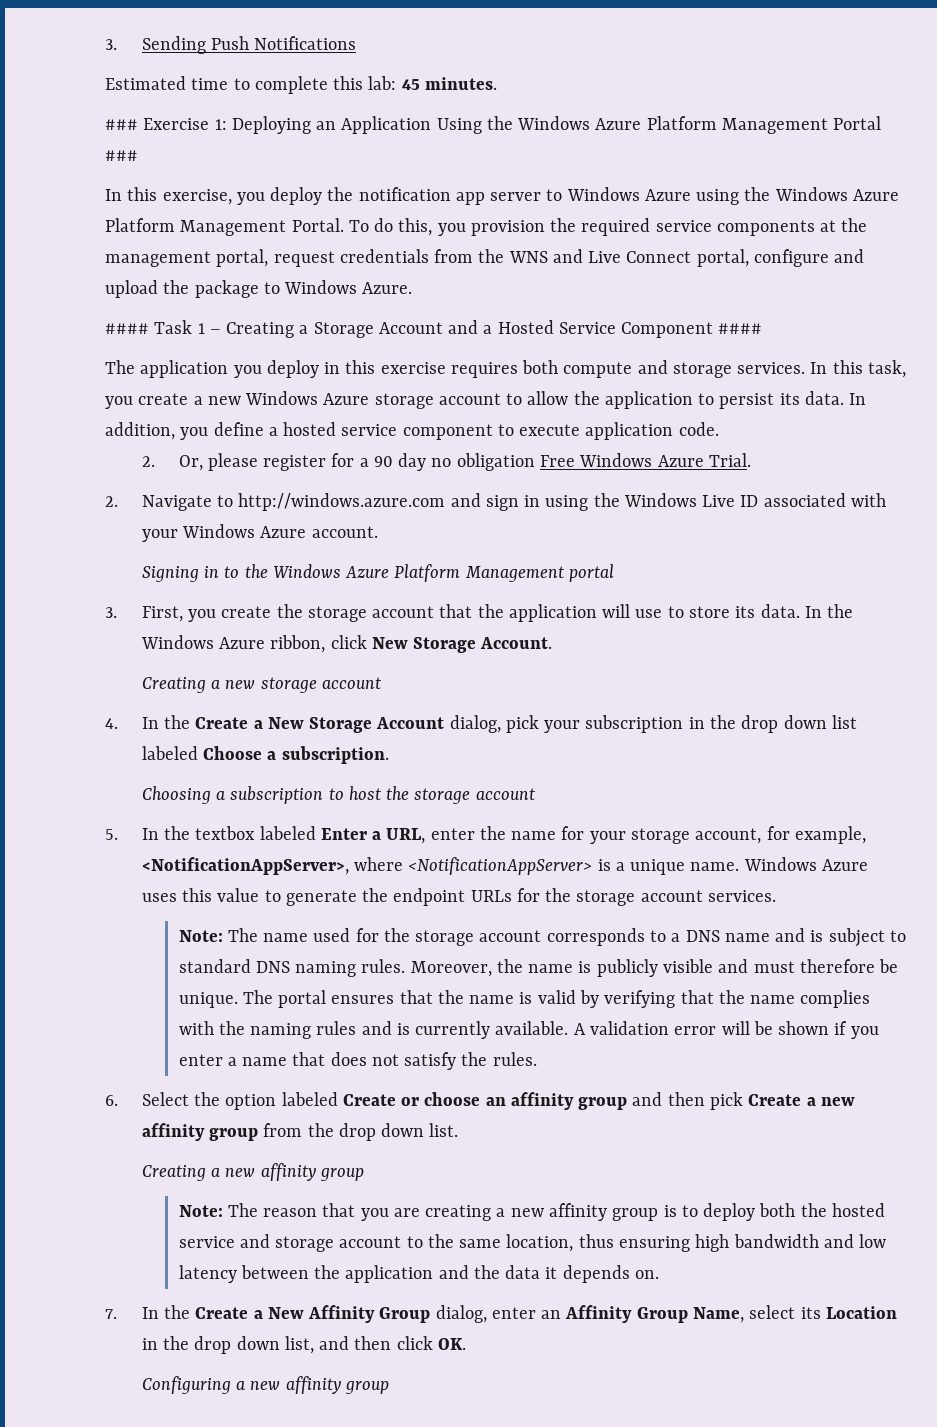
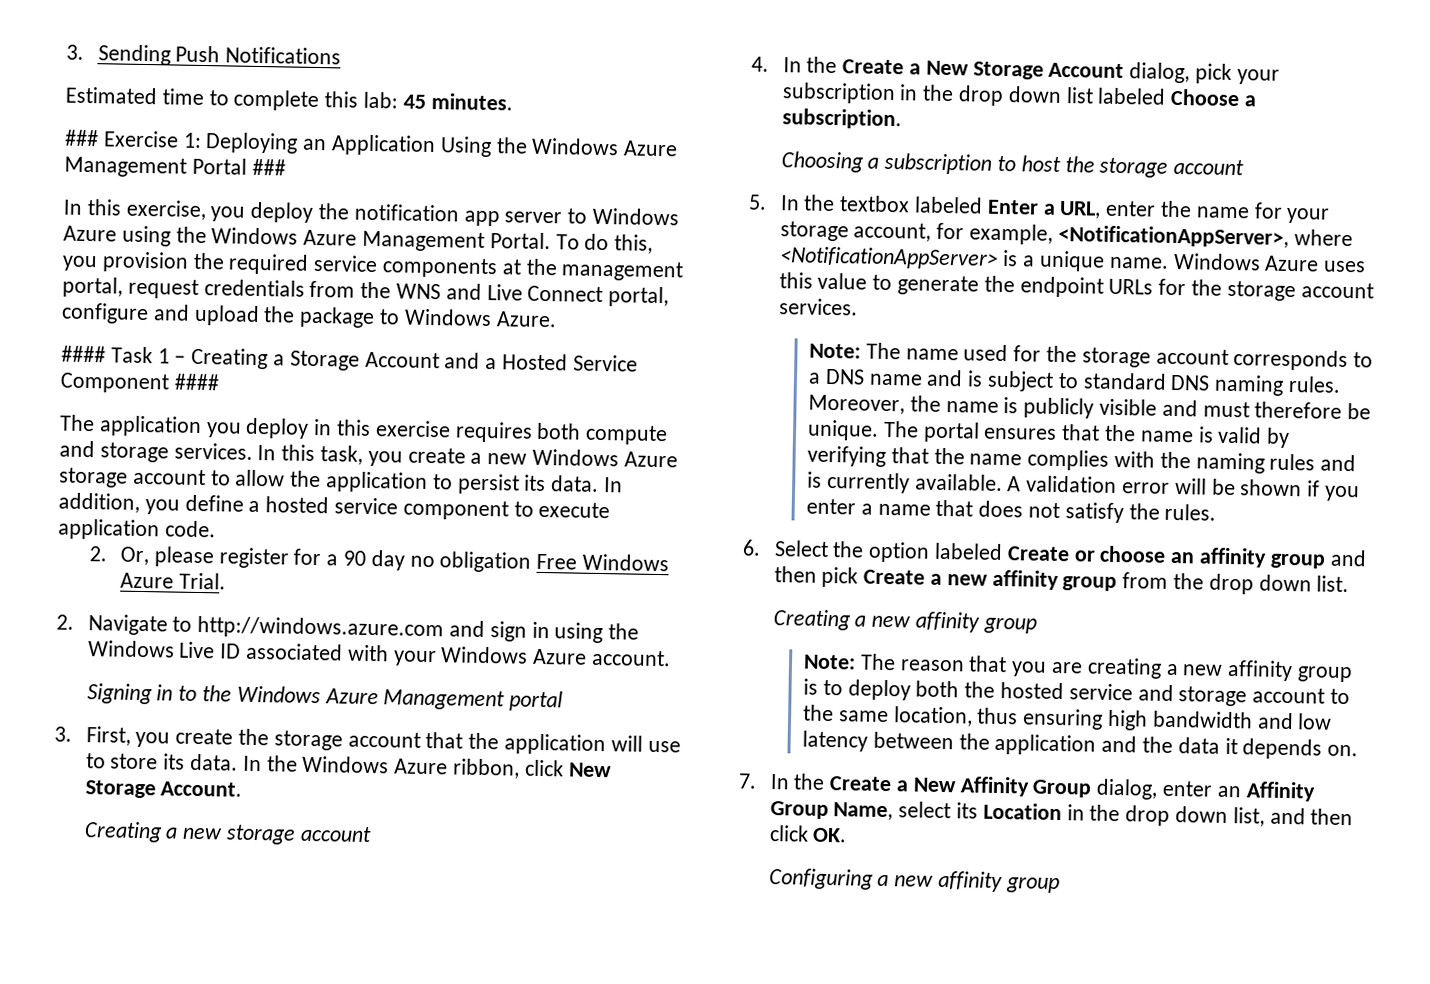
- ### Exercise 1: Deploying an Application Using the Windows Azure Platform Management Portal ###
+ ### Exercise 1: Deploying an Application Using the Windows Azure Management Portal ###
- In this exercise, you deploy the notification app server to Windows Azure using the Windows Azure Platform Management Portal.
+ In this exercise, you deploy the notification app server to Windows Azure using the Windows Azure Management Portal.
- Signing in to the Windows Azure Platform Management portal
+ Signing in to the Windows Azure Management portal

